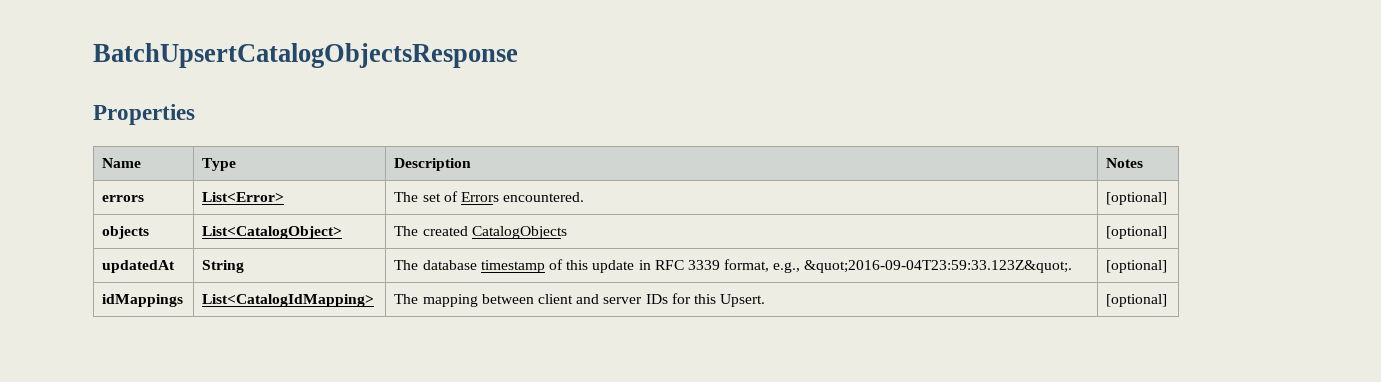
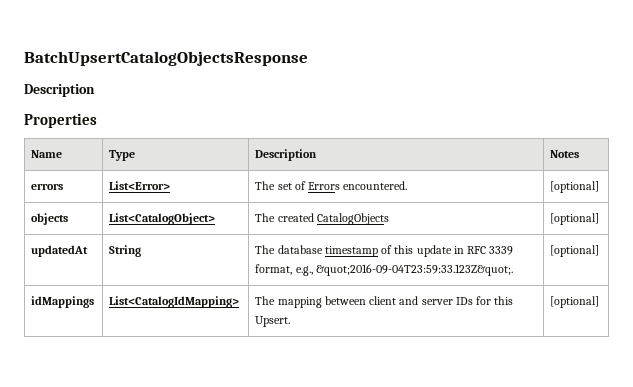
  BatchUpsertCatalogObjectsResponse
+ Description

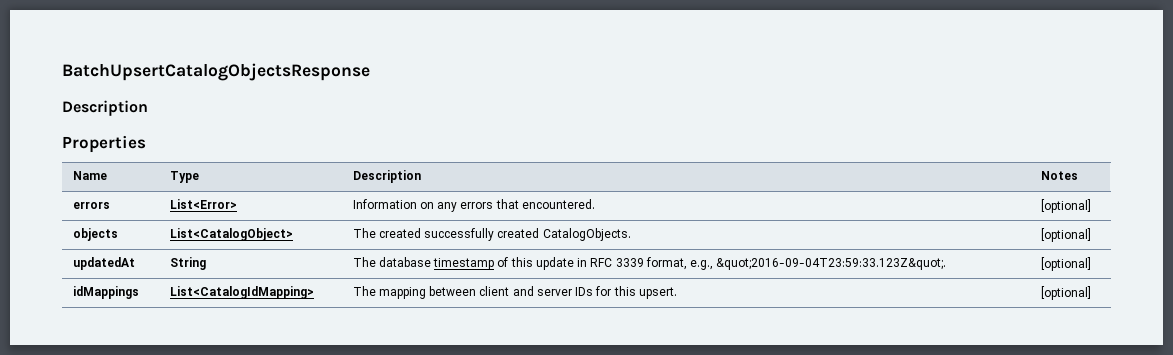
- errors | List<Error> | The set of Errors encountered. | [optional]
+ errors | List<Error> | Information on any errors that encountered. | [optional]
- objects | List<CatalogObject> | The created CatalogObjects | [optional]
+ objects | List<CatalogObject> | The created successfully created CatalogObjects. | [optional]
- idMappings | List<CatalogIdMapping> | The mapping between client and server IDs for this Upsert. | [optional]
+ idMappings | List<CatalogIdMapping> | The mapping between client and server IDs for this upsert. | [optional]

